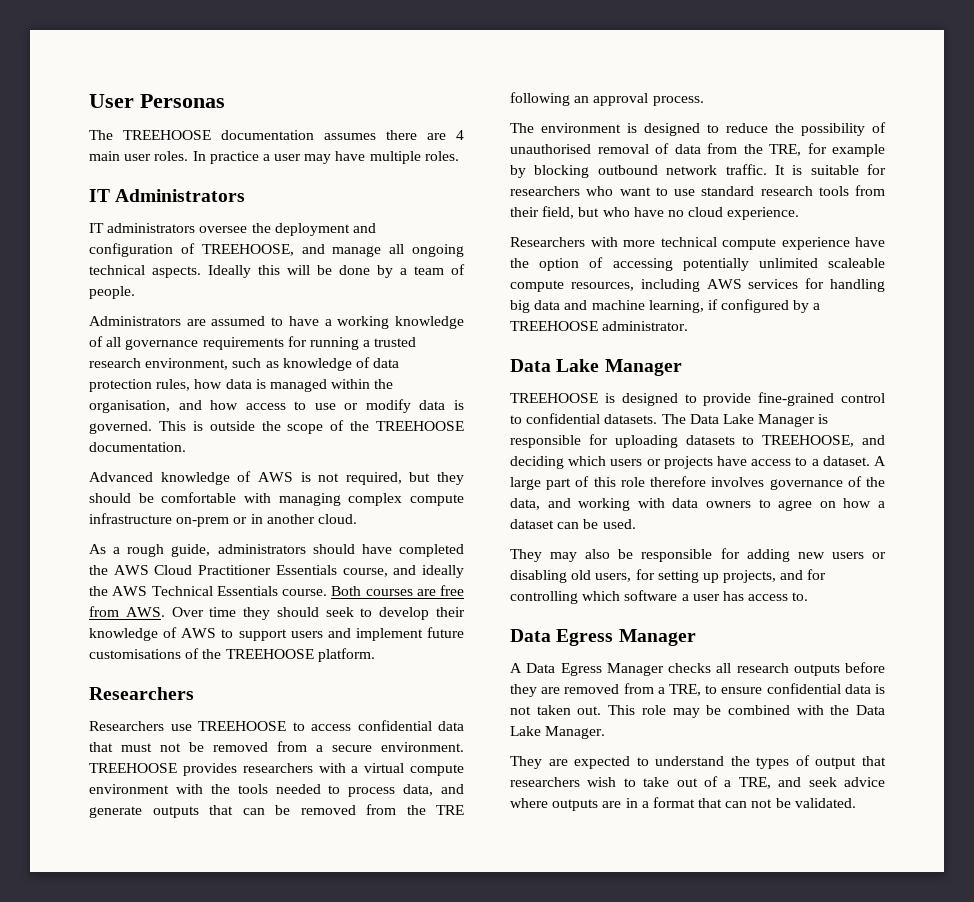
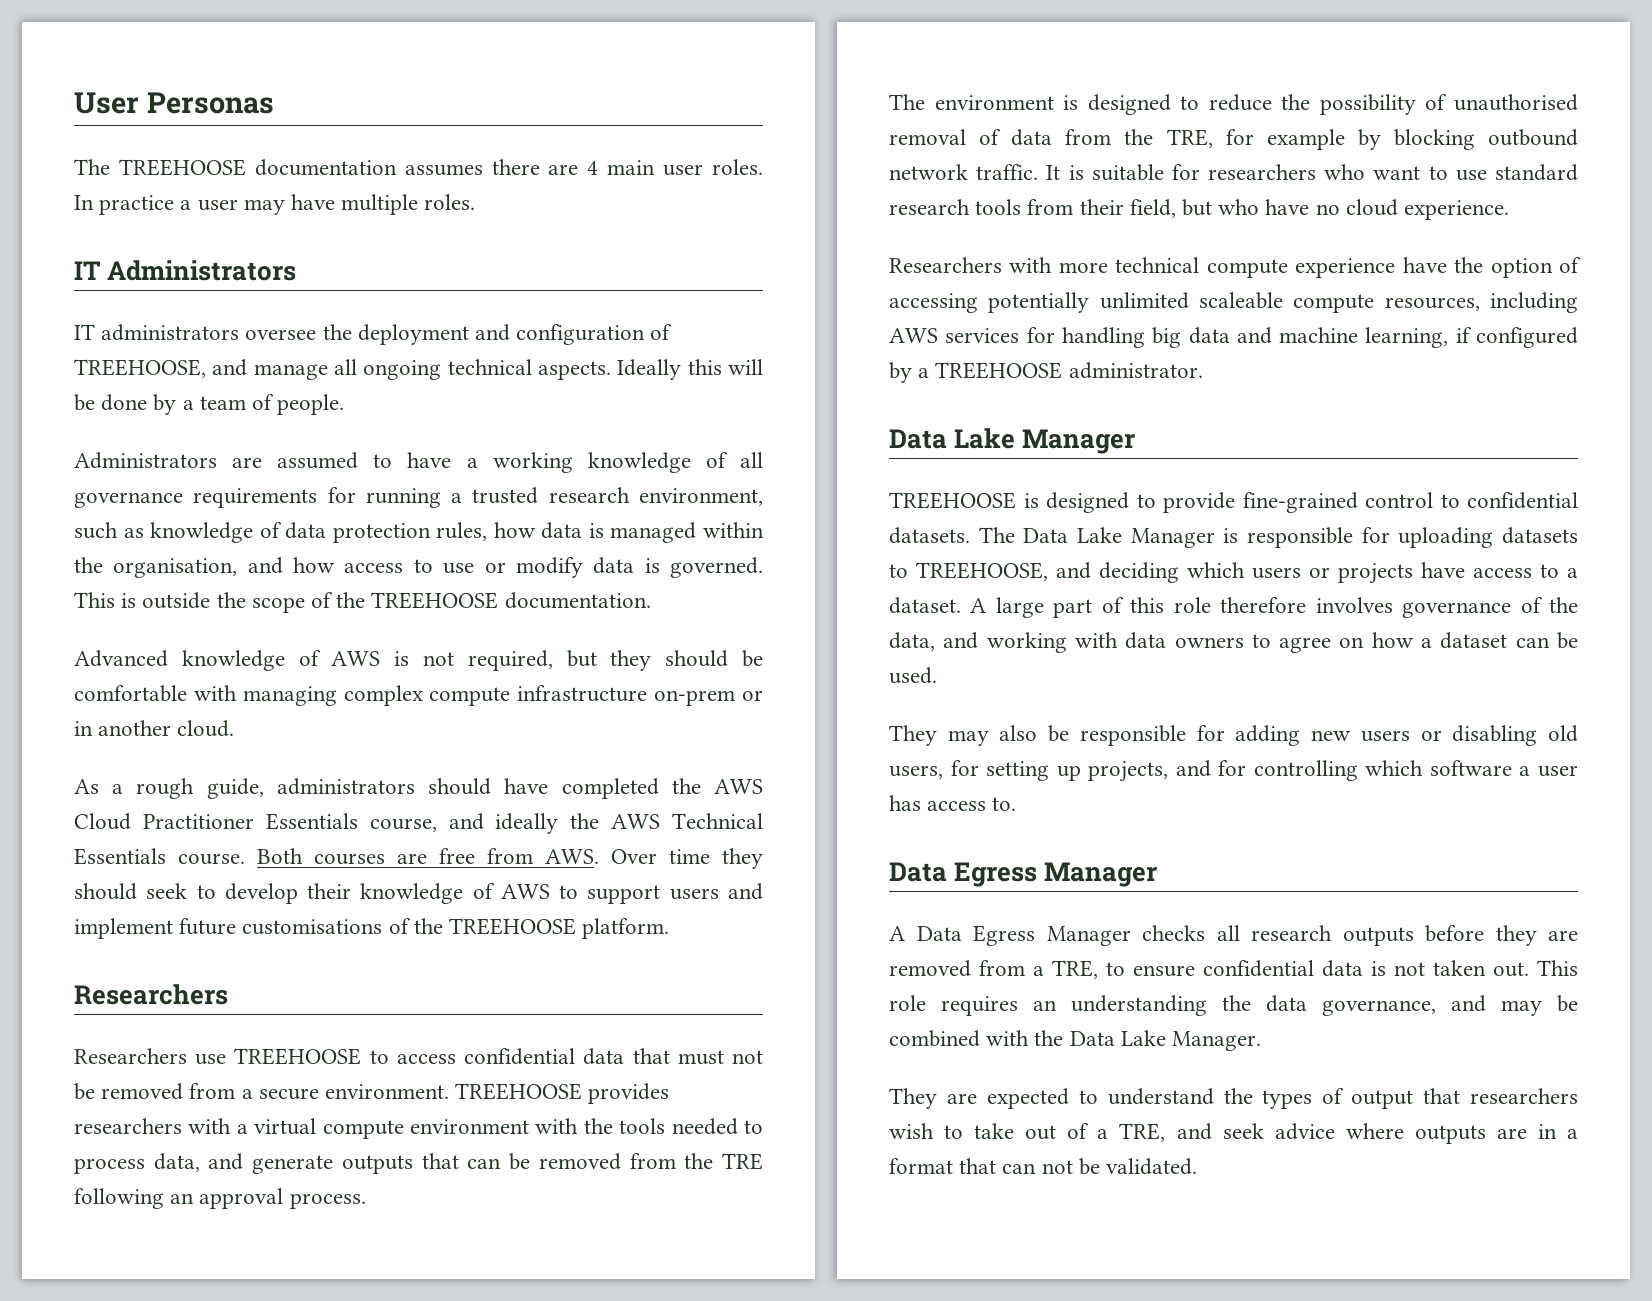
- This role may be combined with the Data Lake Manager.
+ This role requires an understanding the data governance, and may be combined with the Data Lake Manager.

